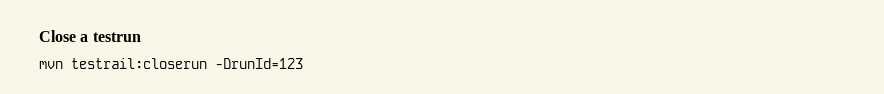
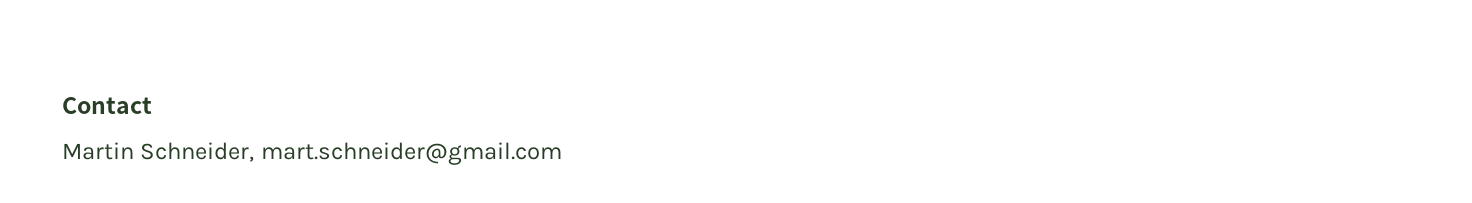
- Close a testrun
- mvn testrail:closerun -DrunId=123
+ Contact
+ Martin Schneider, mart.schneider@gmail.com

